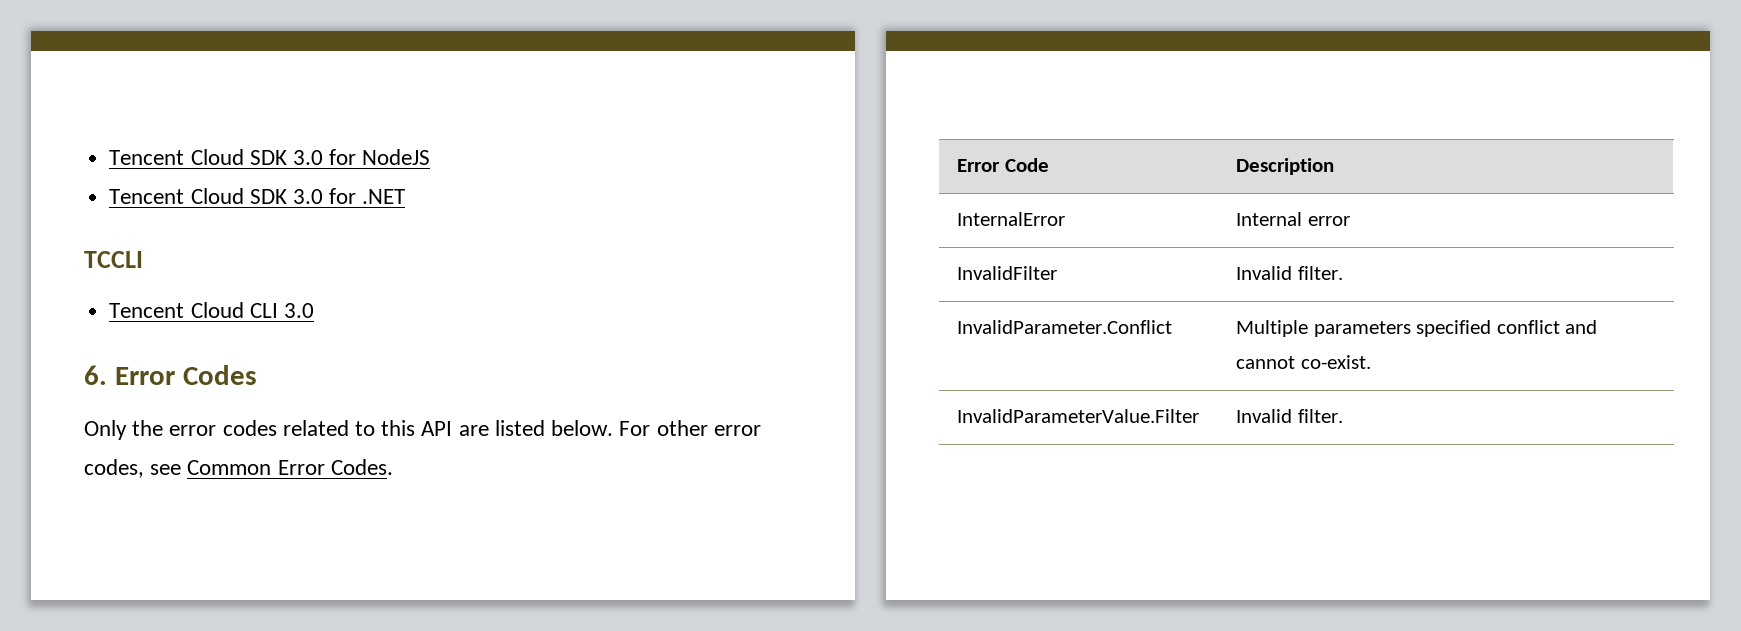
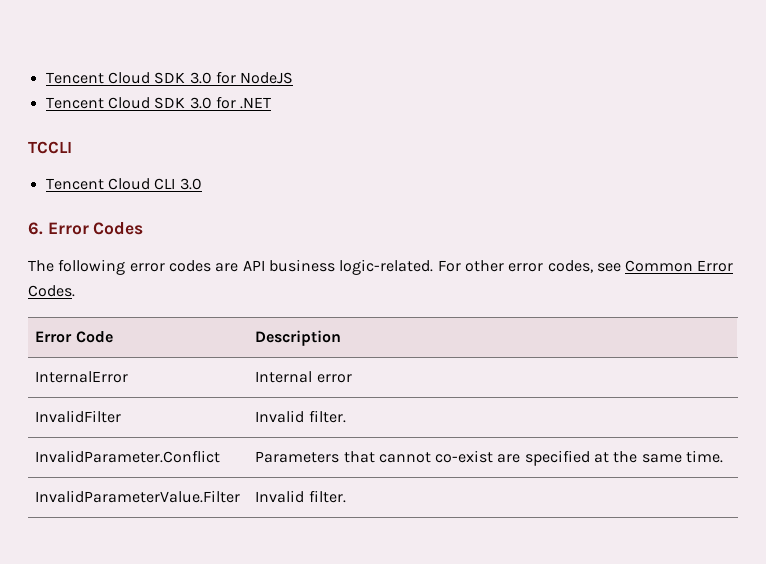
- Only the error codes related to this API are listed below.
+ The following error codes are API business logic-related.
- InvalidParameter.Conflict | Multiple parameters specified conflict and cannot co-exist.
+ InvalidParameter.Conflict | Parameters that cannot co-exist are specified at the same time.

